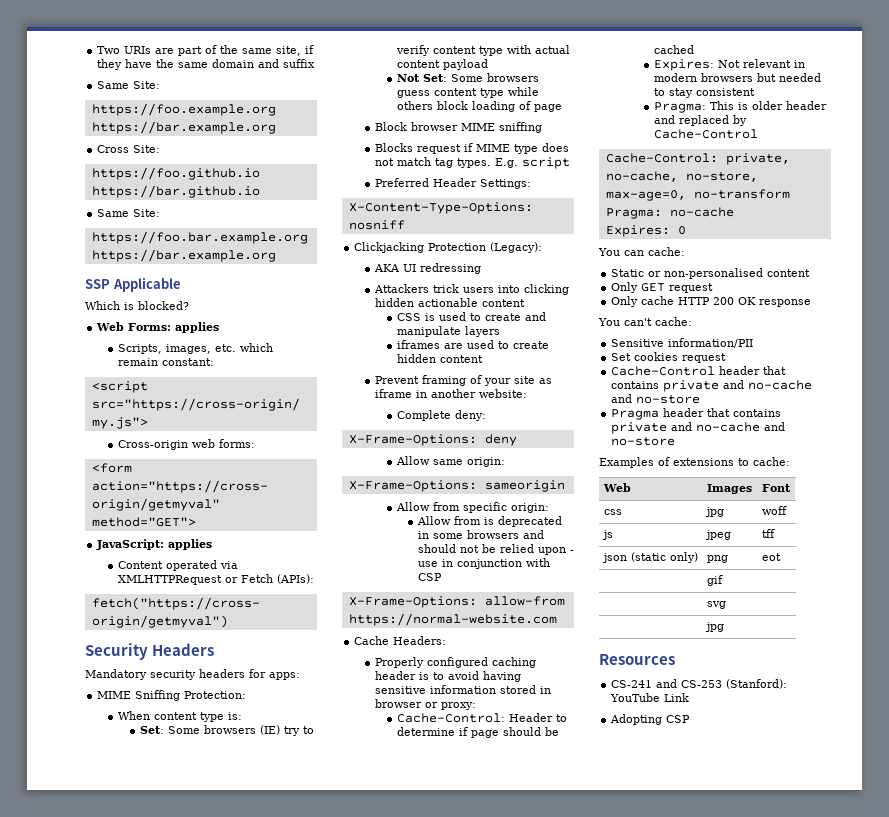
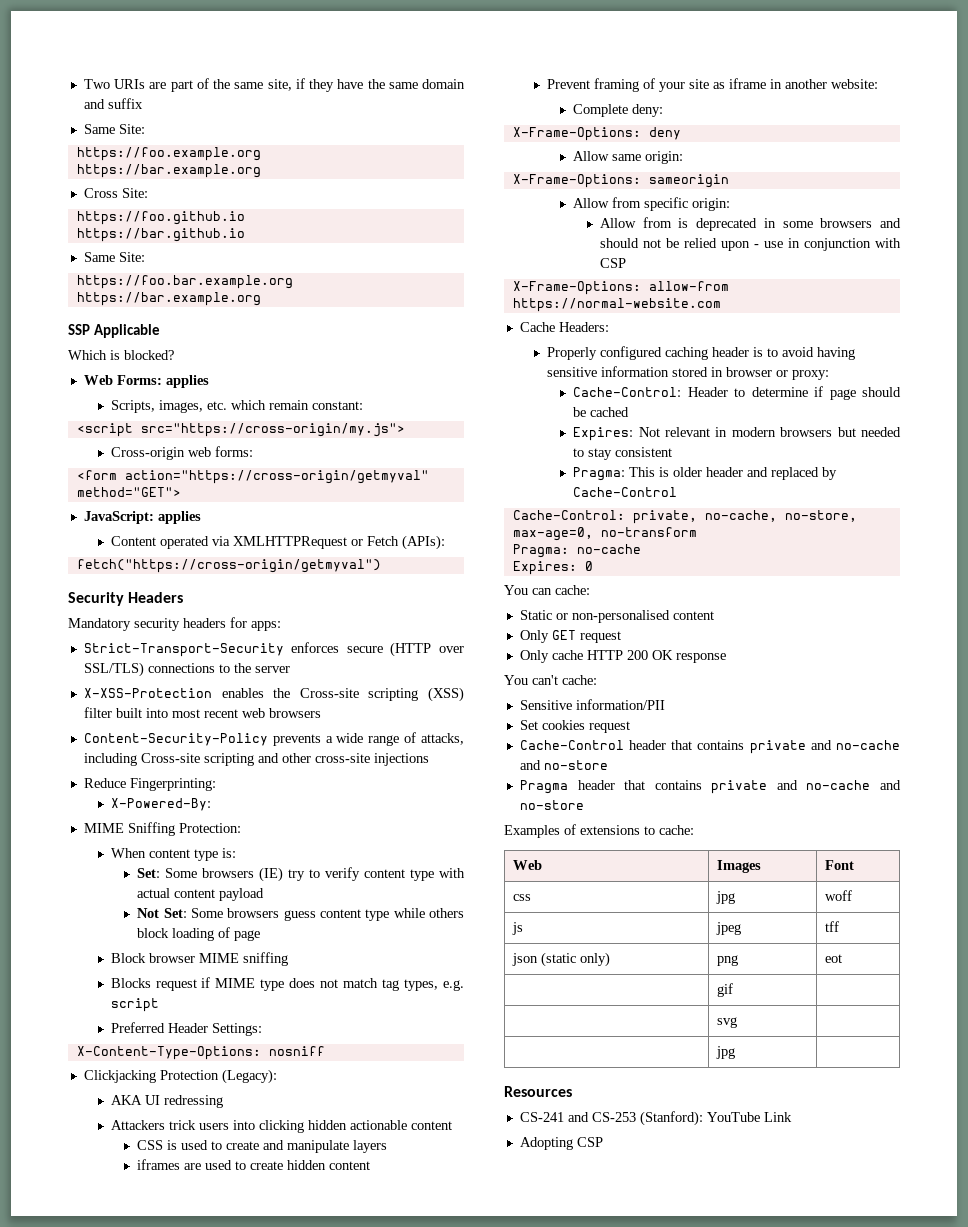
+ Strict-Transport-Security enforces secure (HTTP over SSL/TLS) connections to the server
+ X-XSS-Protection enables the Cross-site scripting (XSS) filter built into most recent web browsers
+ Content-Security-Policy prevents a wide range of attacks, including Cross-site scripting and other cross-site injections
+ Reduce Fingerprinting:
+ X-Powered-By:
- Blocks request if MIME type does not match tag types. E.g. script
+ Blocks request if MIME type does not match tag types, e.g. script

